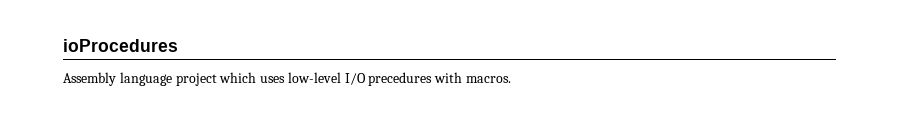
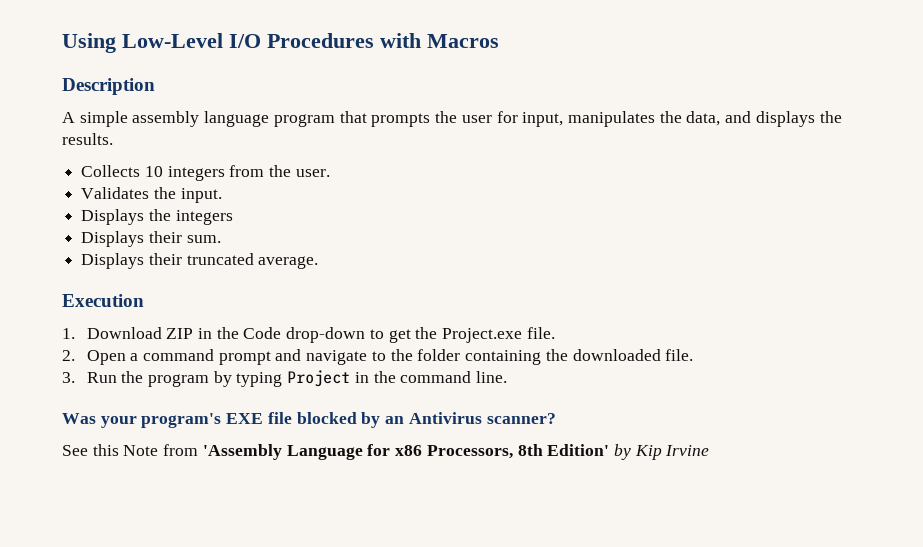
- ioProcedures
- Assembly language project which uses low-level I/O precedures with macros.
+ Using Low-Level I/O Procedures with Macros
+ Description
+ A simple assembly language program that prompts the user for input, manipulates the data, and displays the results.
+ Collects 10 integers from the user.
+ Validates the input.
+ Displays the integers
+ Displays their sum.
+ Displays their truncated average.
+ Execution
+ 1. Download ZIP in the Code drop-down to get the Project.exe file.
+ 2. Open a command prompt and navigate to the folder containing the downloaded file.
+ 3. Run the program by typing Project in the command line.
+ Was your program's EXE file blocked by an Antivirus scanner?
+ See this Note from 'Assembly Language for x86 Processors, 8th Edition' by Kip Irvine

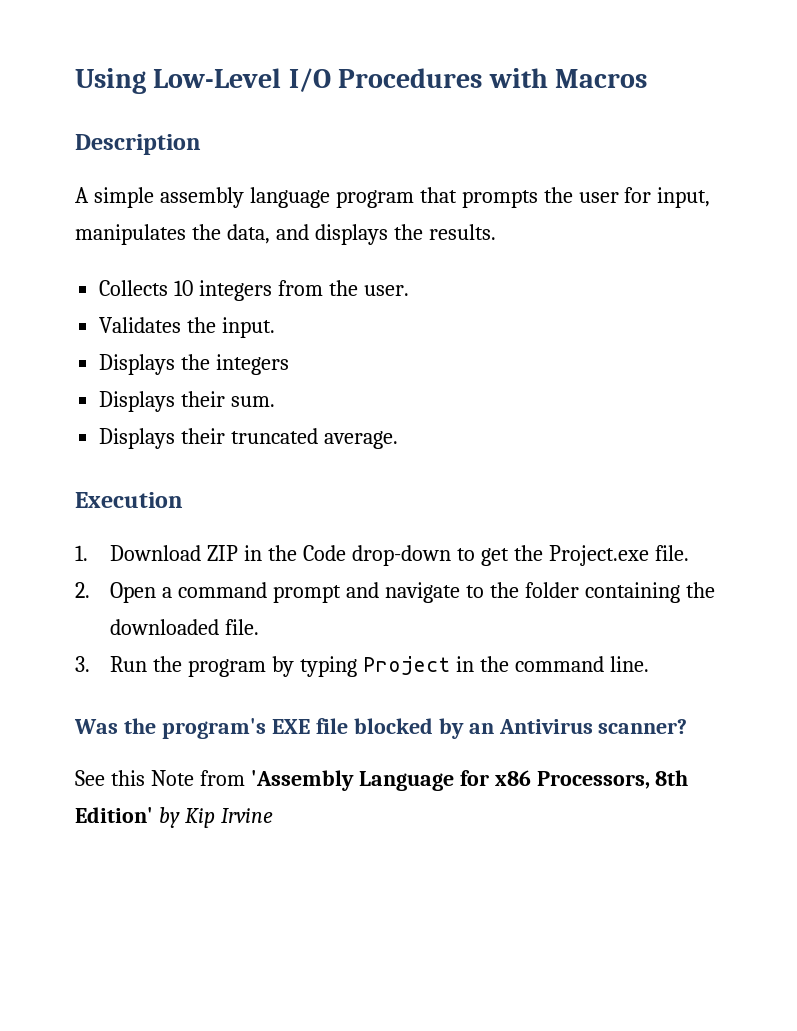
- Was your program's EXE file blocked by an Antivirus scanner?
+ Was the program's EXE file blocked by an Antivirus scanner?

